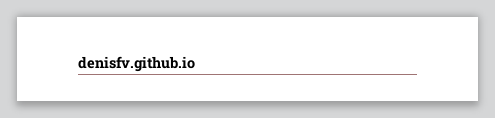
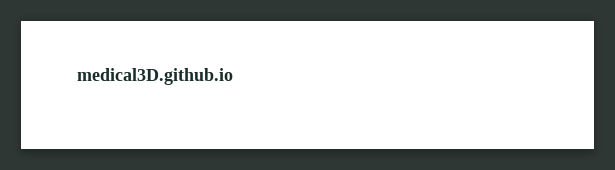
- denisfv.github.io
+ medical3D.github.io

